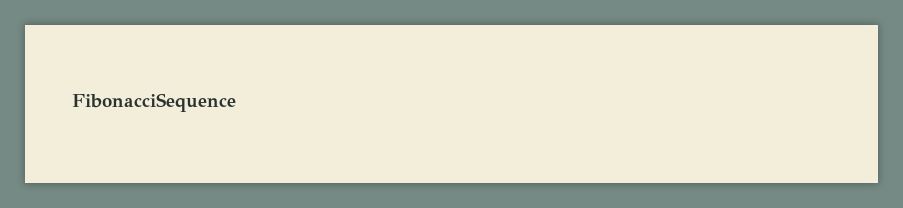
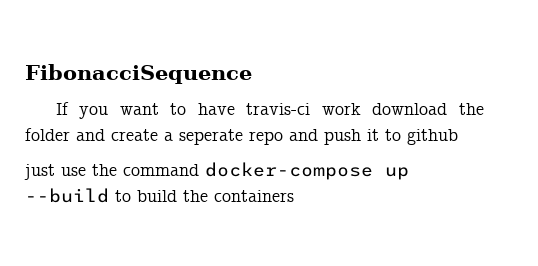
+ If you want to have travis-ci work download the folder and create a seperate repo and push it to github
+ just use the command docker-compose up --build to build the containers

